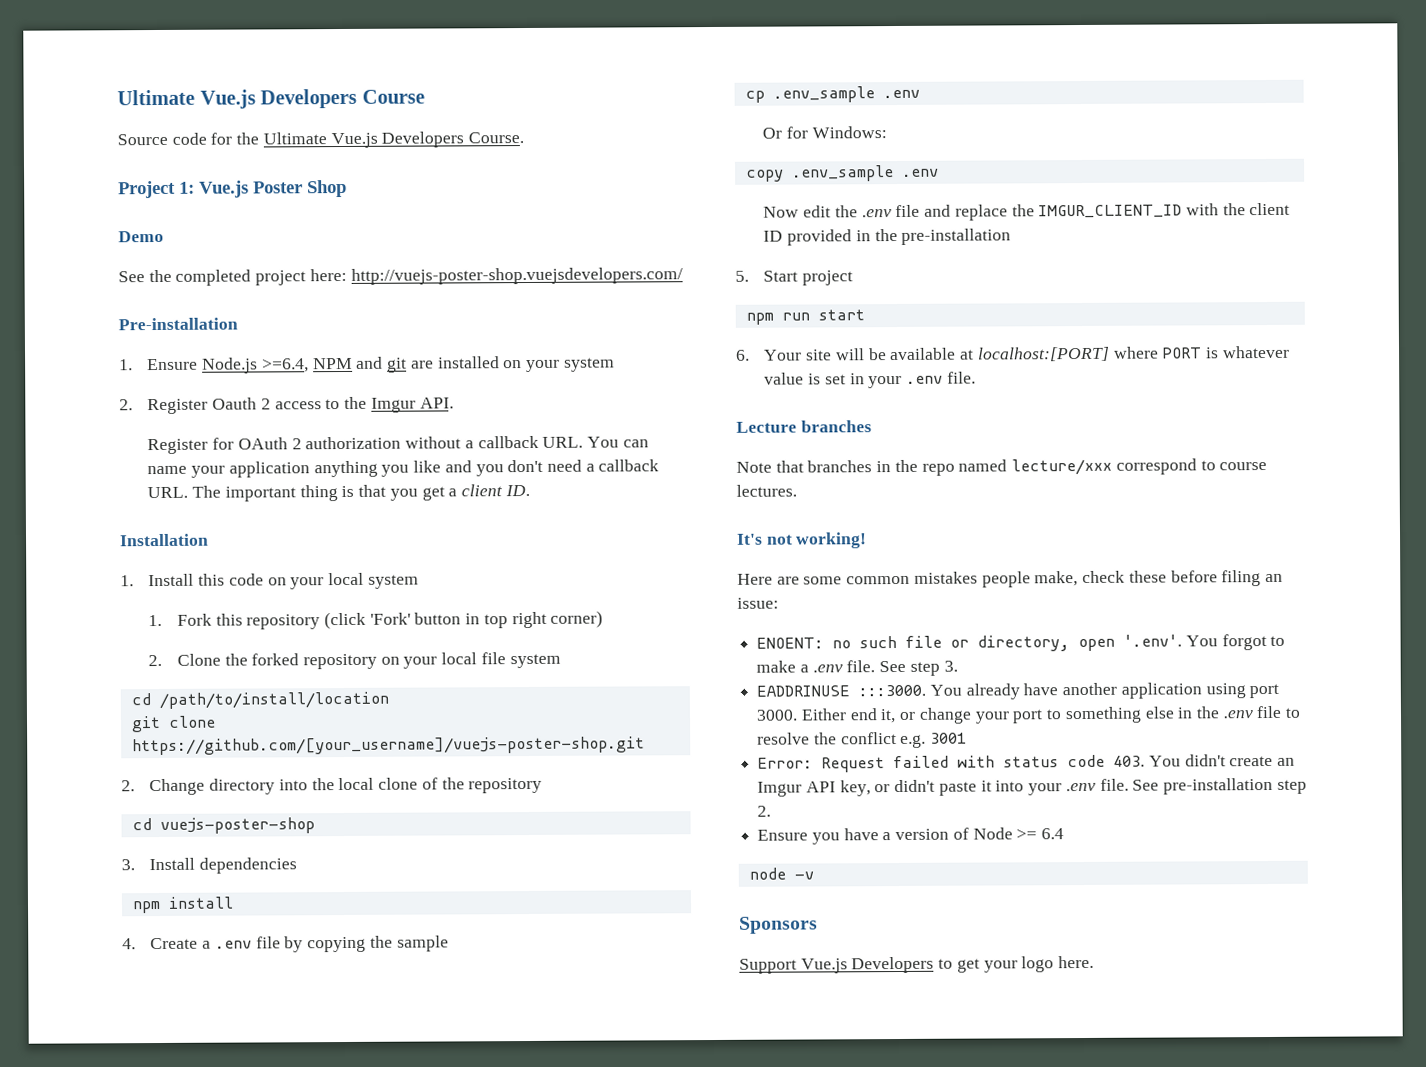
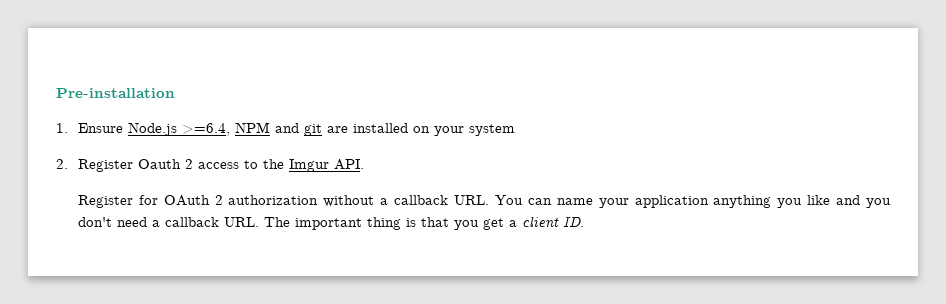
- Ultimate Vue.js Developers Course
- Source code for the Ultimate Vue.js Developers Course.
- Project 1: Vue.js Poster Shop
- Demo
- See the completed project here: http://vuejs-poster-shop.vuejsdevelopers.com/
- Installation
- 1. Install this code on your local system
- 1. Fork this repository (click 'Fork' button in top right corner)
- 2. Clone the forked repository on your local file system
- cd /path/to/install/location
- git clone https://github.com/[your_username]/vuejs-poster-shop.git
- 2. Change directory into the local clone of the repository
- cd vuejs-poster-shop
- 3. Install dependencies
- npm install
- 4. Create a .env file by copying the sample
- cp .env_sample .env
- Or for Windows:
- copy .env_sample .env
- Now edit the .env file and replace the IMGUR_CLIENT_ID with the client ID provided in the pre-installation
- 5. Start project
- npm run start
- 6. Your site will be available at localhost:[PORT] where PORT is whatever value is set in your .env file.
- Lecture branches
- Note that branches in the repo named lecture/xxx correspond to course lectures.
- It's not working!
- Here are some common mistakes people make, check these before filing an issue:
- ENOENT: no such file or directory, open '.env'. You forgot to make a .env file. See step 3.
- EADDRINUSE :::3000. You already have another application using port 3000. Either end it, or change your port to something else in the .env file to resolve the conflict e.g. 3001
- Error: Request failed with status code 403. You didn't create an Imgur API key, or didn't paste it into your .env file. See pre-installation step 2.
- Ensure you have a version of Node >= 6.4
- node -v
- Sponsors
- Support Vue.js Developers to get your logo here.

